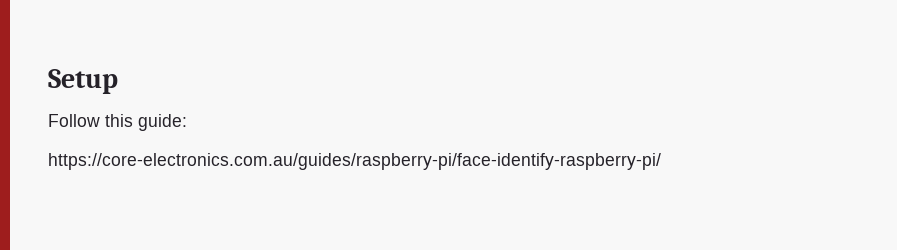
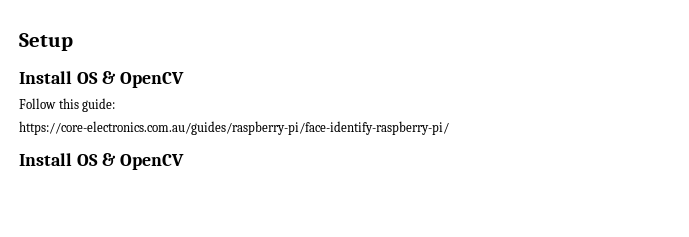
  Setup
+ Install OS & OpenCV
  https://core-electronics.com.au/guides/raspberry-pi/face-identify-raspberry-pi/
+ Install OS & OpenCV

